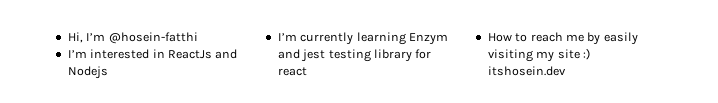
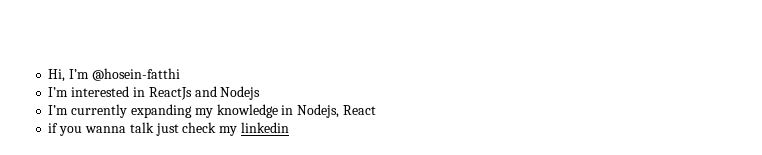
- I’m currently learning Enzym and jest testing library for react
- How to reach me by easily visiting my site :) itshosein.dev
+ I’m currently expanding my knowledge in Nodejs, React
+ if you wanna talk just check my linkedin

